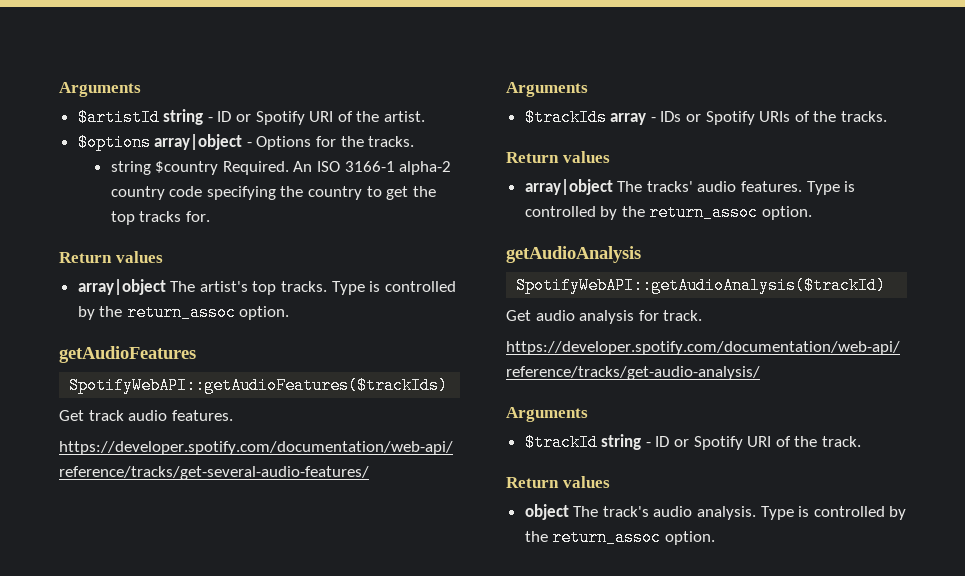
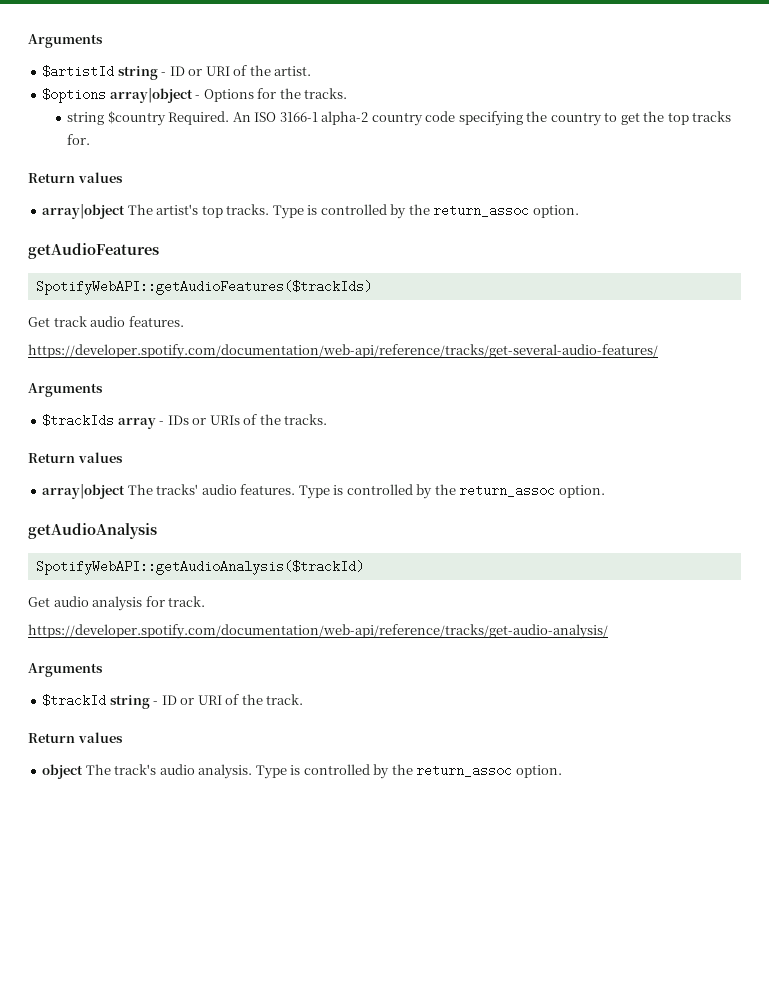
- $artistId string - ID or Spotify URI of the artist.
+ $artistId string - ID or URI of the artist.
- $trackIds array - IDs or Spotify URIs of the tracks.
+ $trackIds array - IDs or URIs of the tracks.
- $trackId string - ID or Spotify URI of the track.
+ $trackId string - ID or URI of the track.

